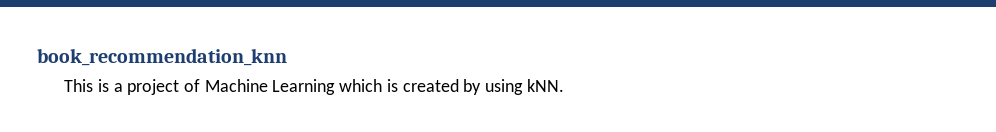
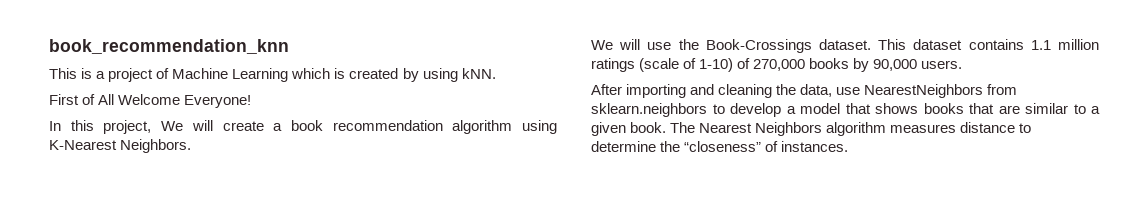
+ First of All Welcome Everyone!
+ In this project, We will create a book recommendation algorithm using K-Nearest Neighbors.
+ We will use the Book-Crossings dataset. This dataset contains 1.1 million ratings (scale of 1-10) of 270,000 books by 90,000 users.
+ After importing and cleaning the data, use NearestNeighbors from sklearn.neighbors to develop a model that shows books that are similar to a given book. The Nearest Neighbors algorithm measures distance to determine the “closeness” of instances.

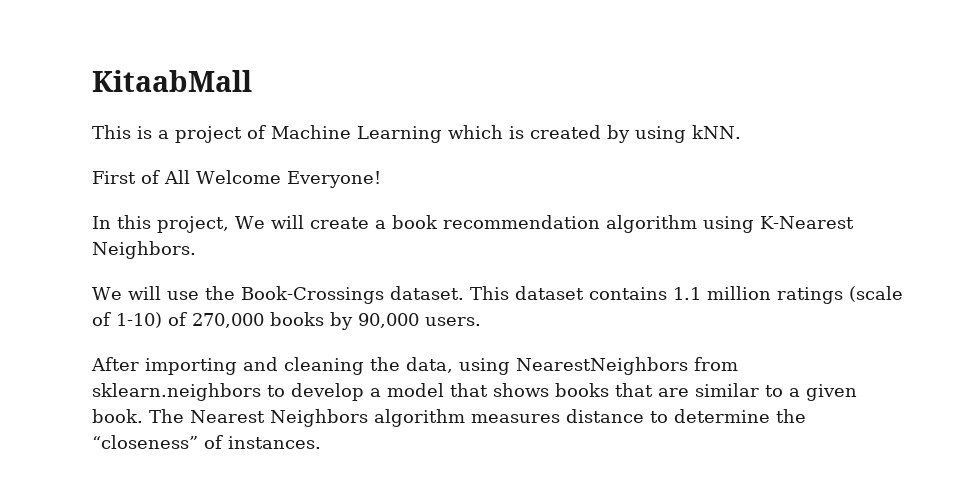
- book_recommendation_knn
+ KitaabMall
- After importing and cleaning the data, use NearestNeighbors from sklearn.neighbors to develop a model that shows books that are similar to a given book.
+ After importing and cleaning the data, using NearestNeighbors from sklearn.neighbors to develop a model that shows books that are similar to a given book.

